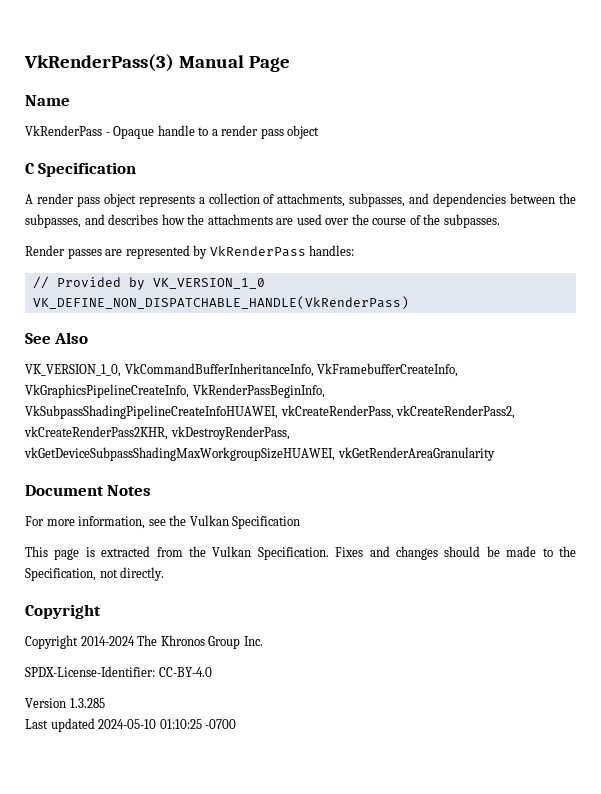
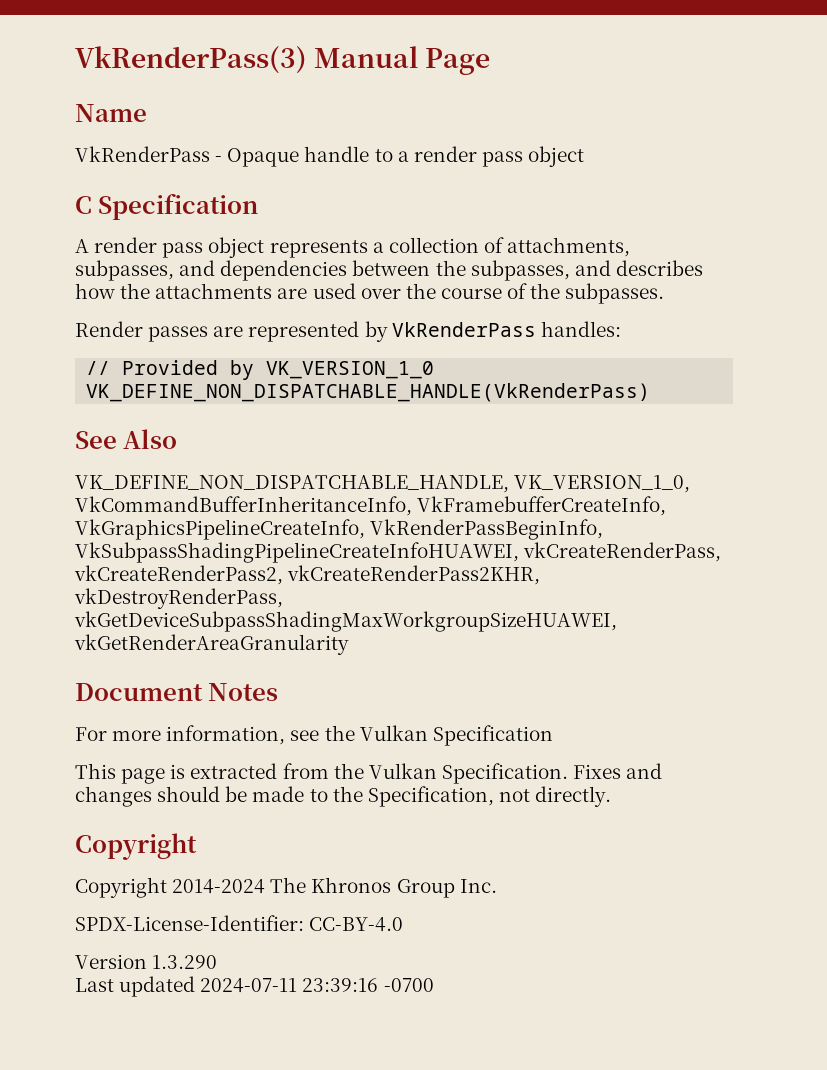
- VK_VERSION_1_0, VkCommandBufferInheritanceInfo, VkFramebufferCreateInfo, VkGraphicsPipelineCreateInfo, VkRenderPassBeginInfo, VkSubpassShadingPipelineCreateInfoHUAWEI, vkCreateRenderPass, vkCreateRenderPass2, vkCreateRenderPass2KHR, vkDestroyRenderPass, vkGetDeviceSubpassShadingMaxWorkgroupSizeHUAWEI, vkGetRenderAreaGranularity
+ VK_DEFINE_NON_DISPATCHABLE_HANDLE, VK_VERSION_1_0, VkCommandBufferInheritanceInfo, VkFramebufferCreateInfo, VkGraphicsPipelineCreateInfo, VkRenderPassBeginInfo, VkSubpassShadingPipelineCreateInfoHUAWEI, vkCreateRenderPass, vkCreateRenderPass2, vkCreateRenderPass2KHR, vkDestroyRenderPass, vkGetDeviceSubpassShadingMaxWorkgroupSizeHUAWEI, vkGetRenderAreaGranularity
- Version 1.3.285
+ Version 1.3.290
- Last updated 2024-05-10 01:10:25 -0700
+ Last updated 2024-07-11 23:39:16 -0700

